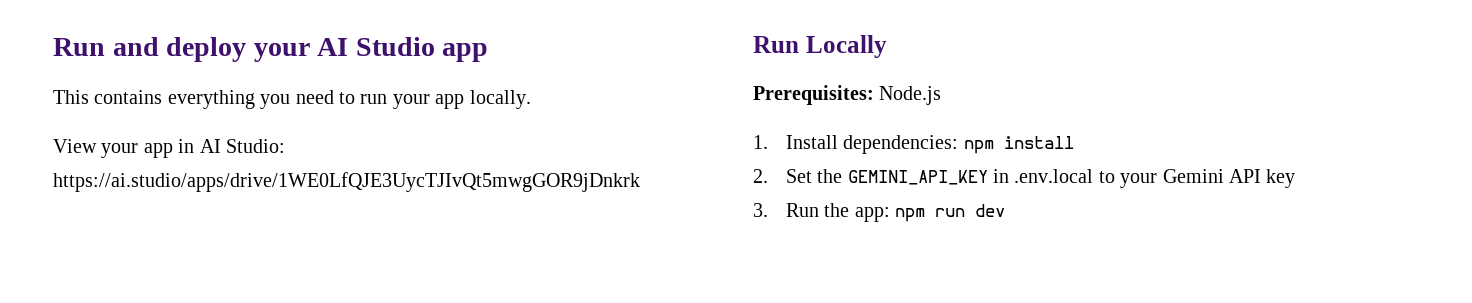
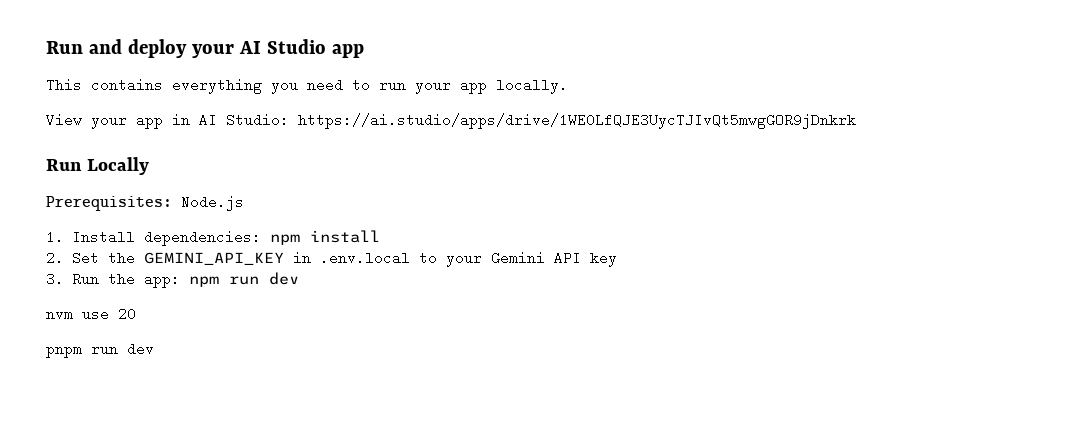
+ nvm use 20
+ pnpm run dev

